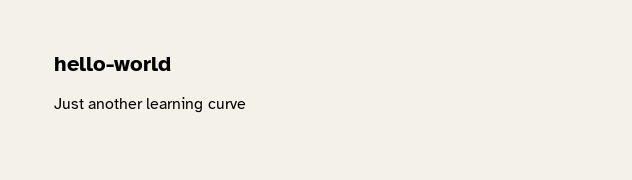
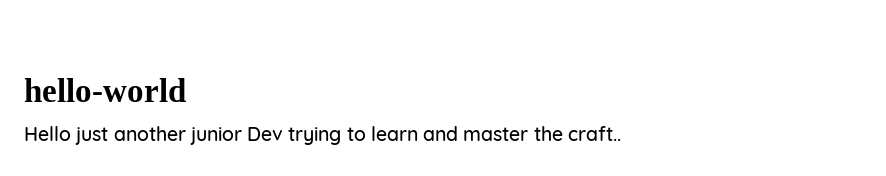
- Just another learning curve
+ Hello just another junior Dev trying to learn and master the craft..

